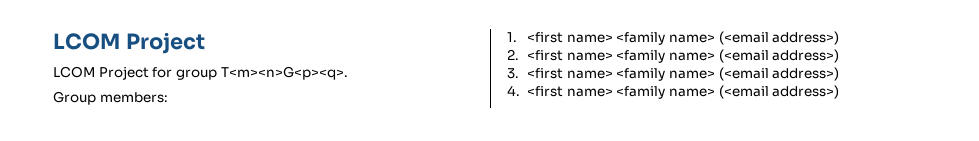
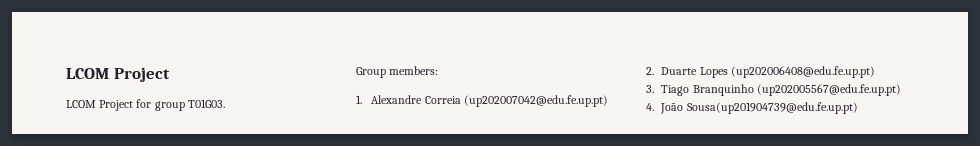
- LCOM Project for group T<m><n>G<p><q>.
+ LCOM Project for group T01G03.
- 1. <first name> <family name> (<email address>)
- 2. <first name> <family name> (<email address>)
- 3. <first name> <family name> (<email address>)
- 4. <first name> <family name> (<email address>)
+ 1. Alexandre Correia (up202007042@edu.fe.up.pt)
+ 2. Duarte Lopes (up202006408@edu.fe.up.pt)
+ 3. Tiago Branquinho (up202005567@edu.fe.up.pt)
+ 4. João Sousa(up201904739@edu.fe.up.pt)

